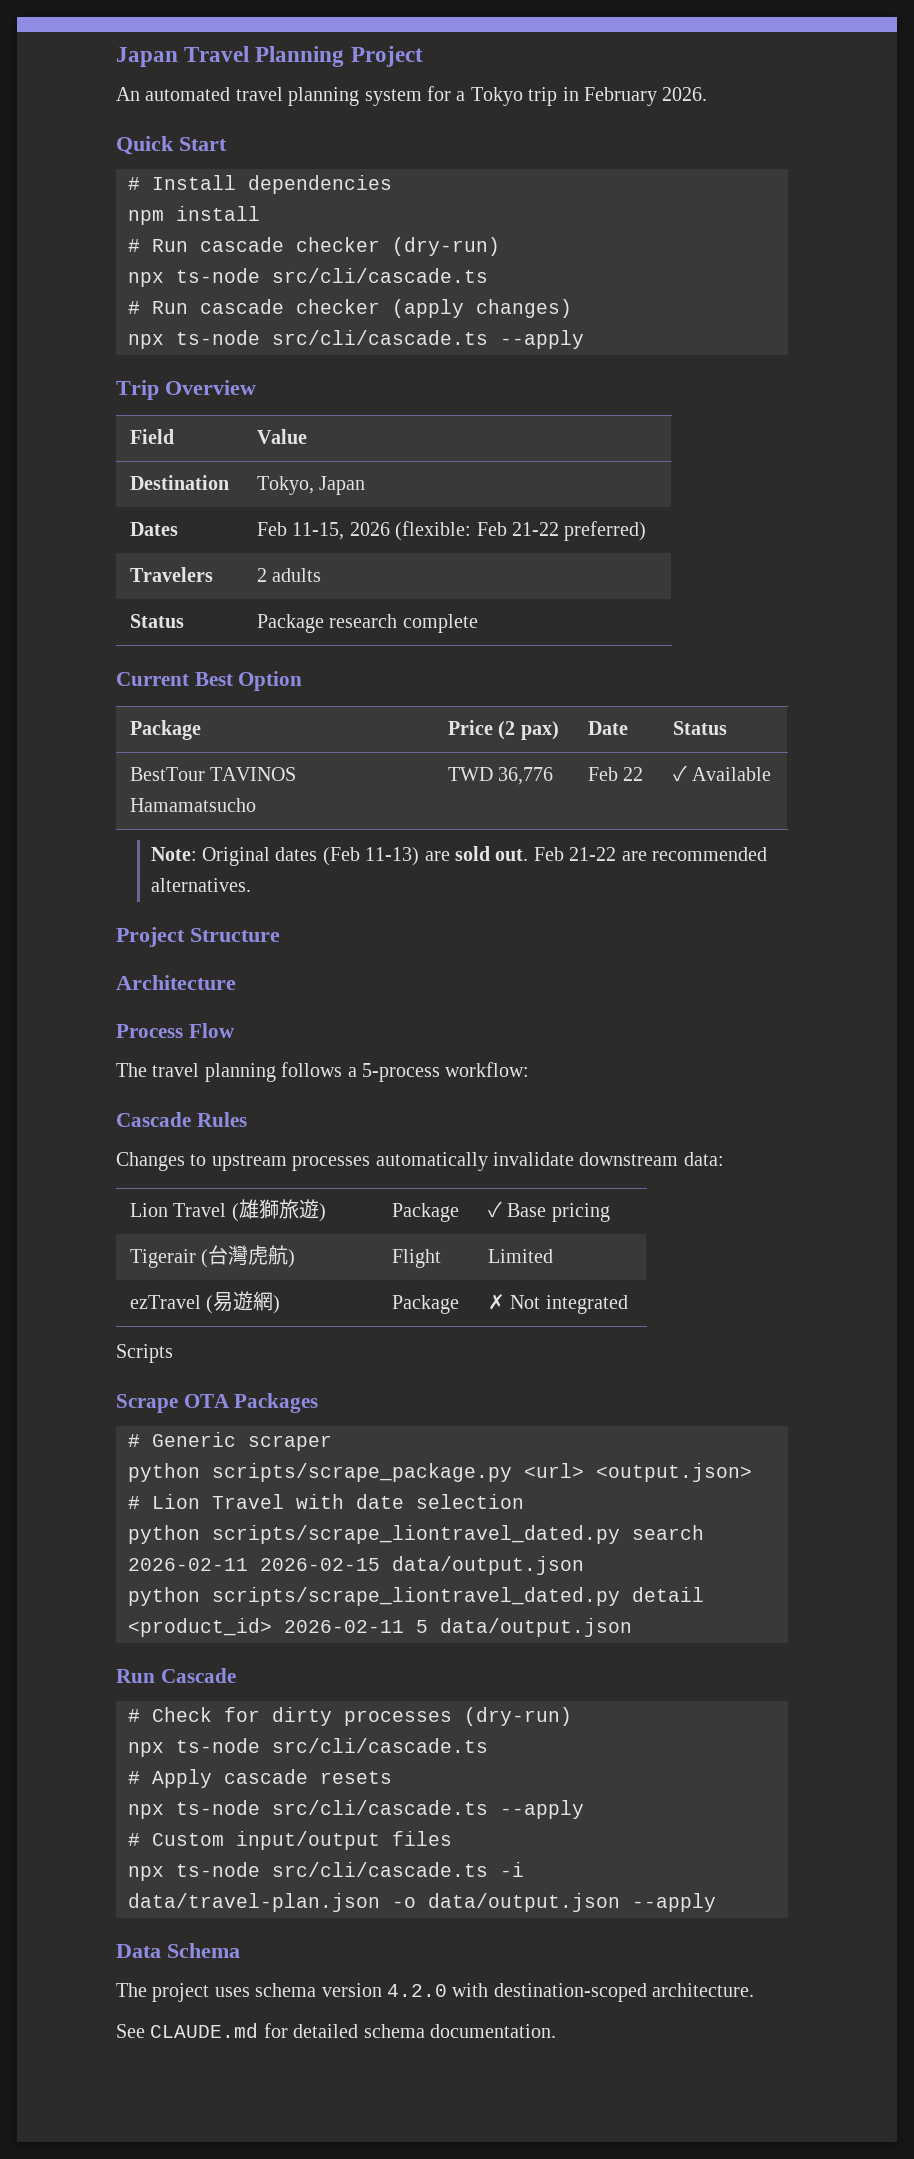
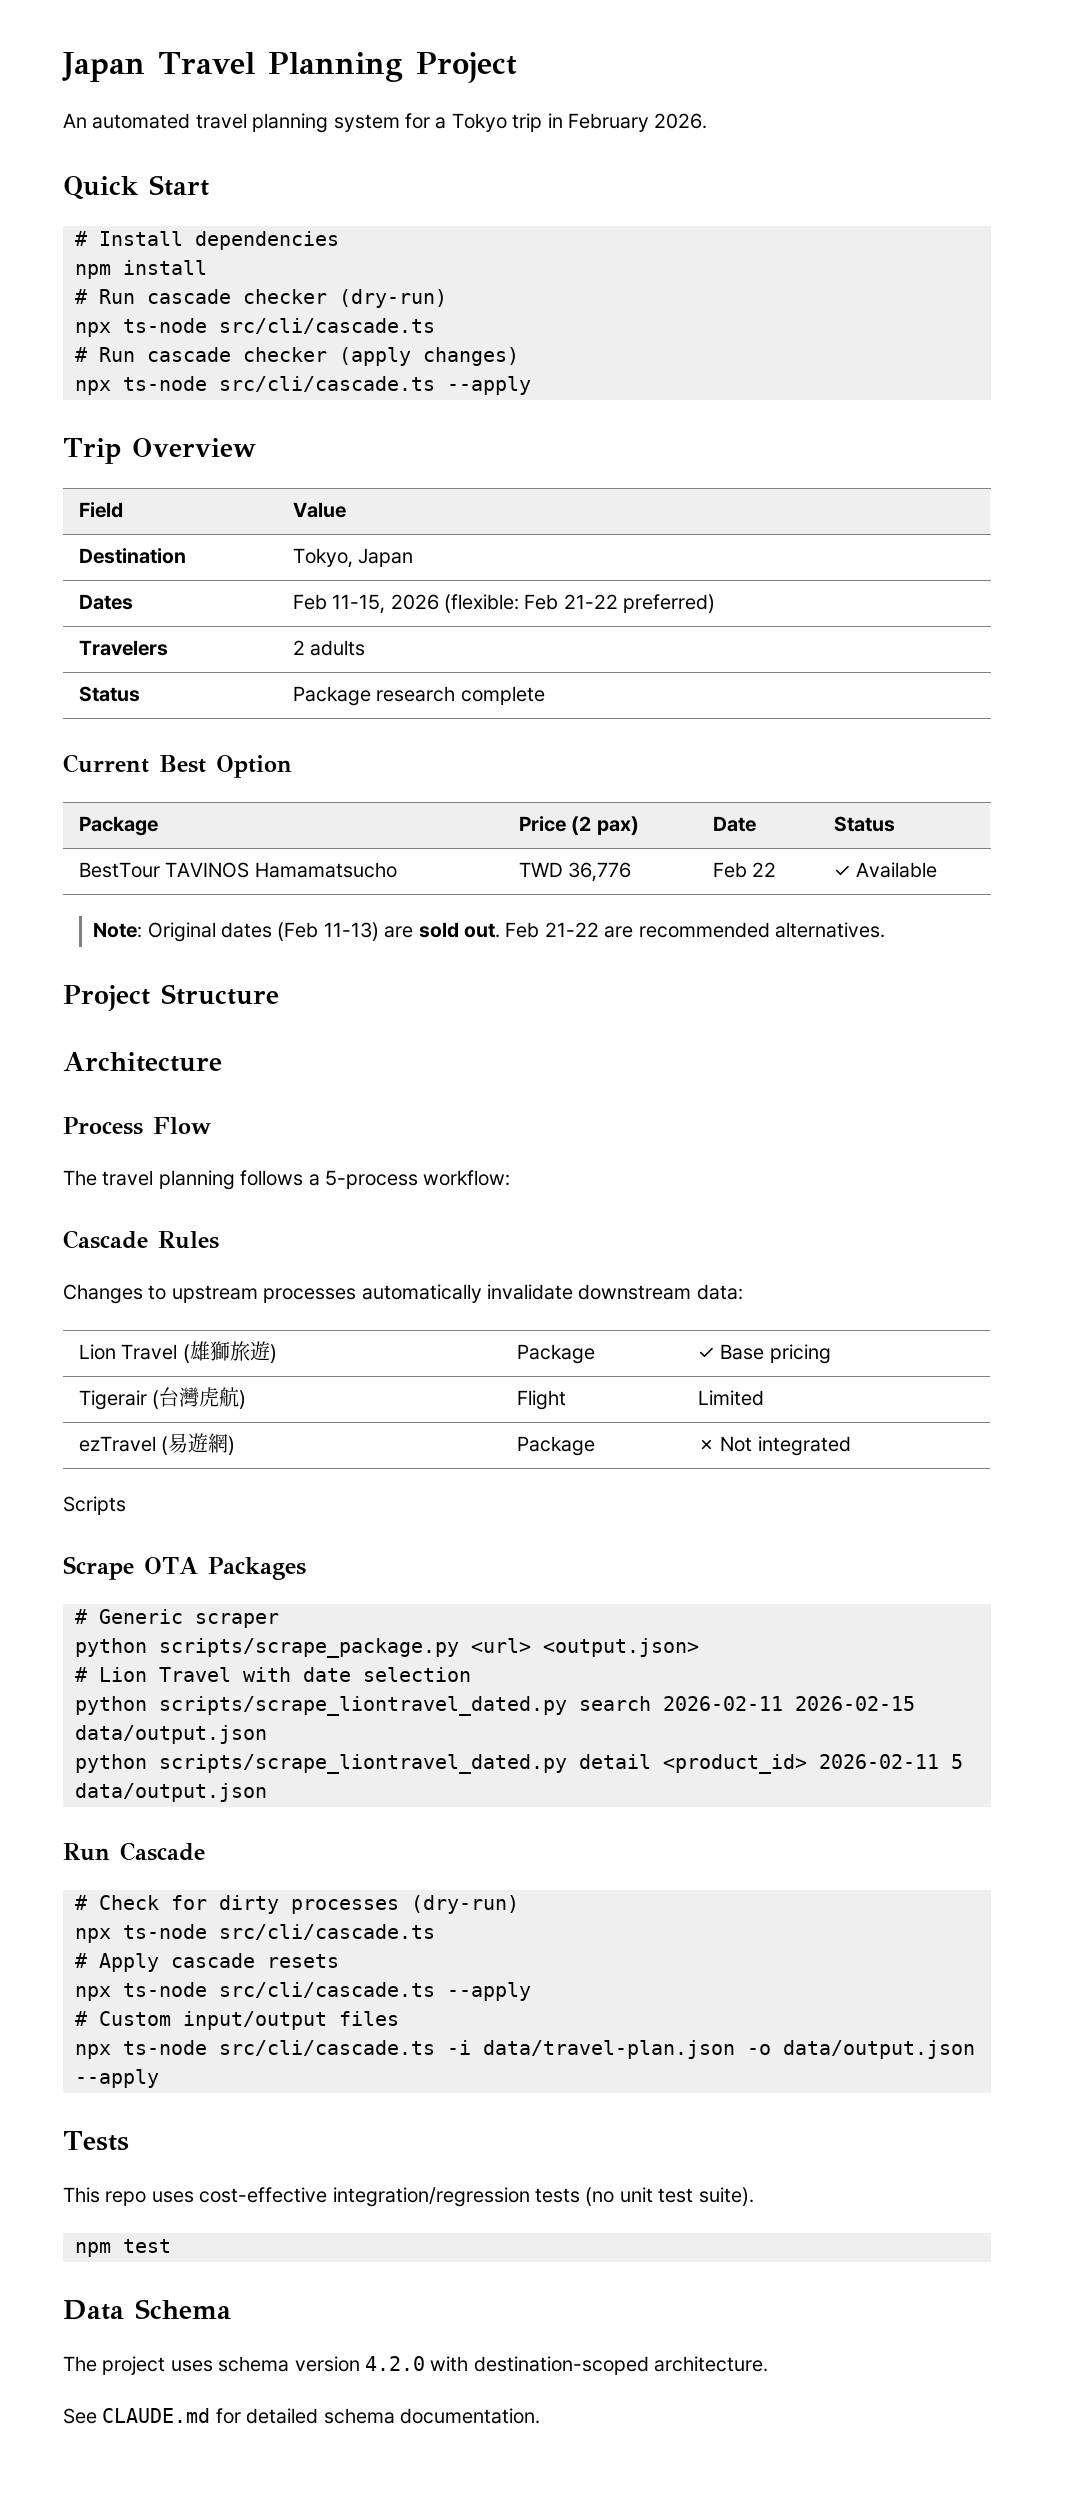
+ Tests
+ This repo uses cost-effective integration/regression tests (no unit test suite).
+ npm test

